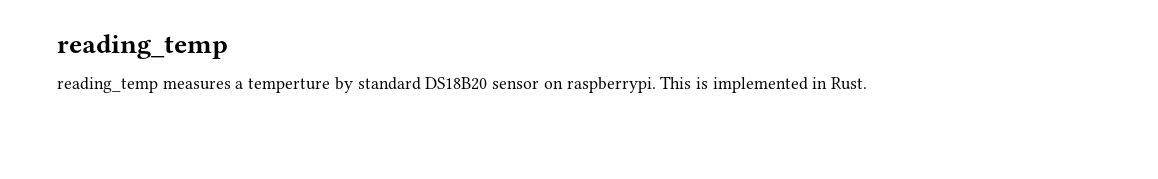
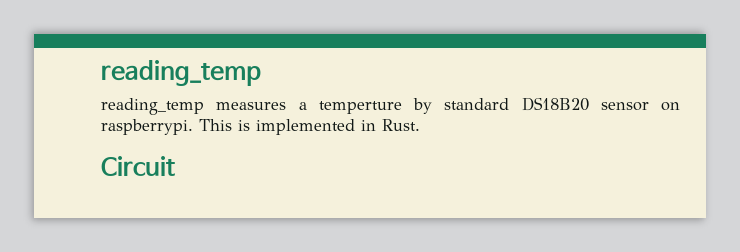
+ Circuit

